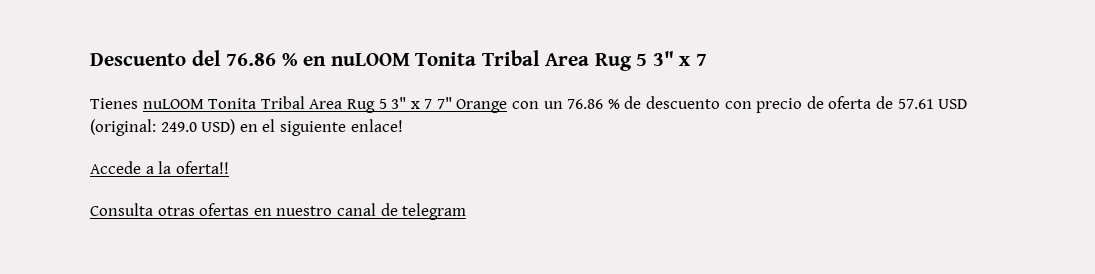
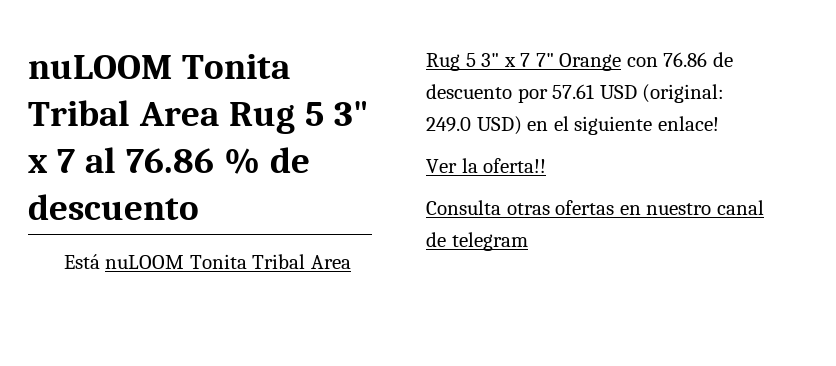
- Descuento del 76.86 % en nuLOOM Tonita Tribal Area Rug 5 3" x 7
- Tienes nuLOOM Tonita Tribal Area Rug 5 3" x 7 7" Orange con un 76.86 % de descuento con precio de oferta de 57.61 USD (original: 249.0 USD) en el siguiente enlace!
+ nuLOOM Tonita Tribal Area Rug 5 3" x 7 al 76.86 % de descuento
+ Está nuLOOM Tonita Tribal Area Rug 5 3" x 7 7" Orange con 76.86 de descuento por 57.61 USD (original: 249.0 USD) en el siguiente enlace!
- Accede a la oferta!!
+ Ver la oferta!!

